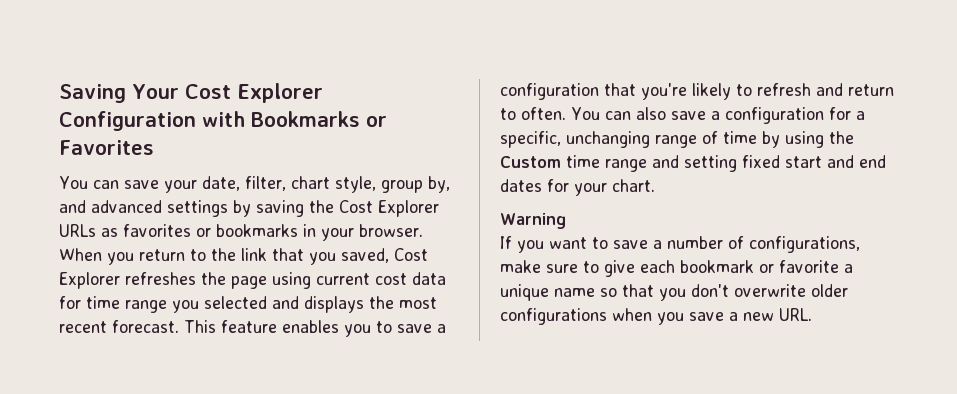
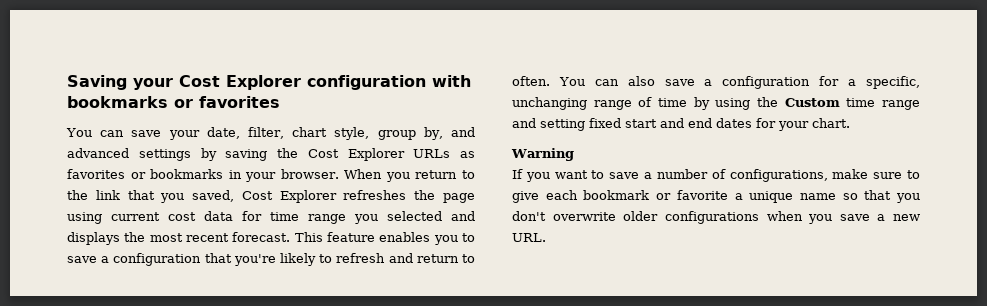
- Saving Your Cost Explorer Configuration with Bookmarks or Favorites
+ Saving your Cost Explorer configuration with bookmarks or favorites

